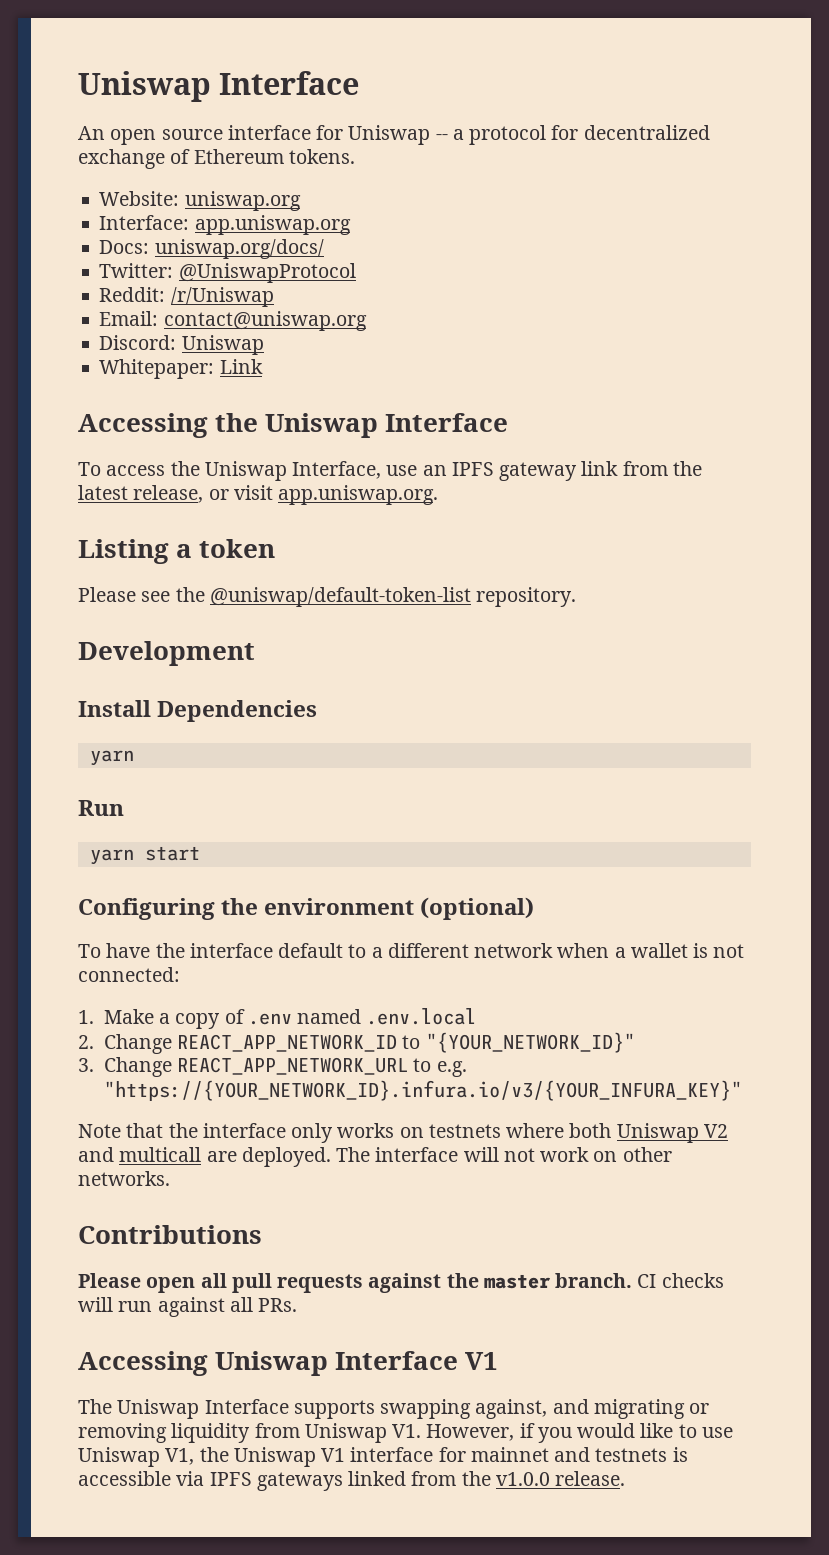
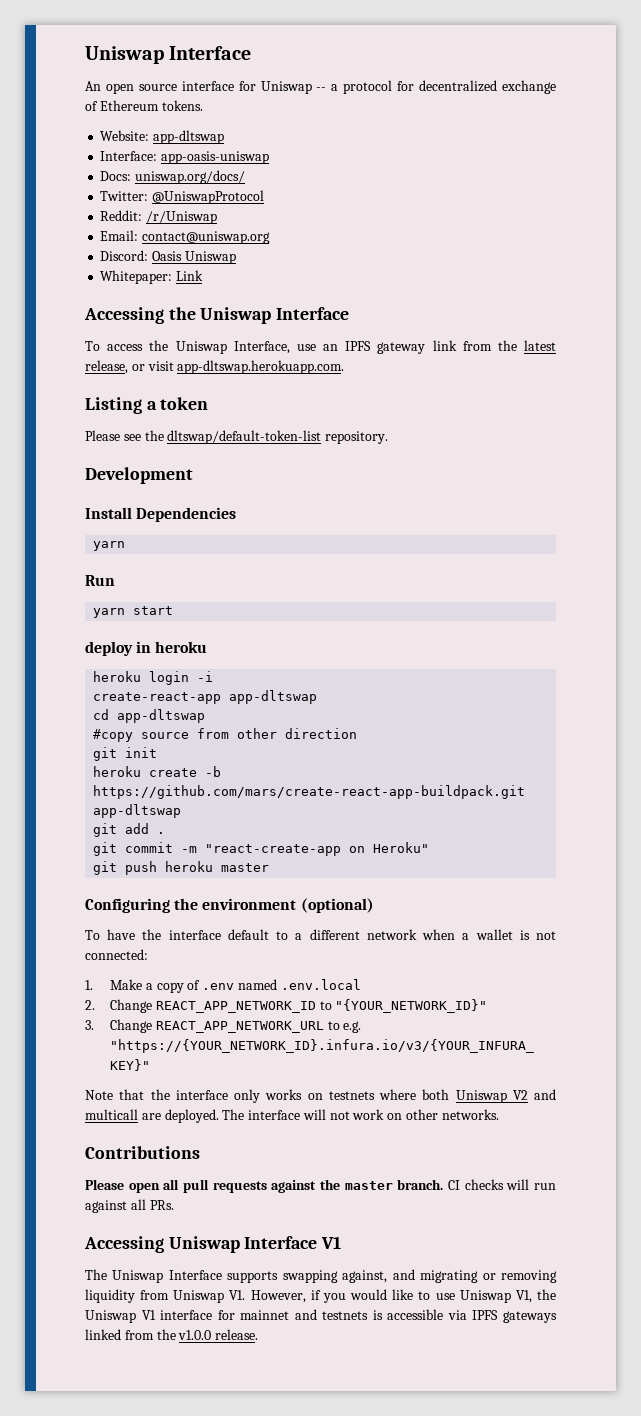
- Website: uniswap.org
+ Website: app-dltswap
- Interface: app.uniswap.org
+ Interface: app-oasis-uniswap
- Discord: Uniswap
+ Discord: Oasis Uniswap
- To access the Uniswap Interface, use an IPFS gateway link from the latest release, or visit app.uniswap.org.
+ To access the Uniswap Interface, use an IPFS gateway link from the latest release, or visit app-dltswap.herokuapp.com.
- Please see the @uniswap/default-token-list repository.
+ Please see the dltswap/default-token-list repository.
+ deploy in heroku
+ heroku login -i
+ create-react-app app-dltswap
+ cd app-dltswap
+ #copy source from other direction
+ git init
+ heroku create -b https://github.com/mars/create-react-app-buildpack.git app-dltswap
+ git add .
+ git commit -m "react-create-app on Heroku"
+ git push heroku master

